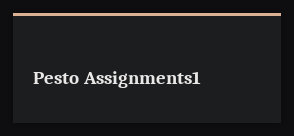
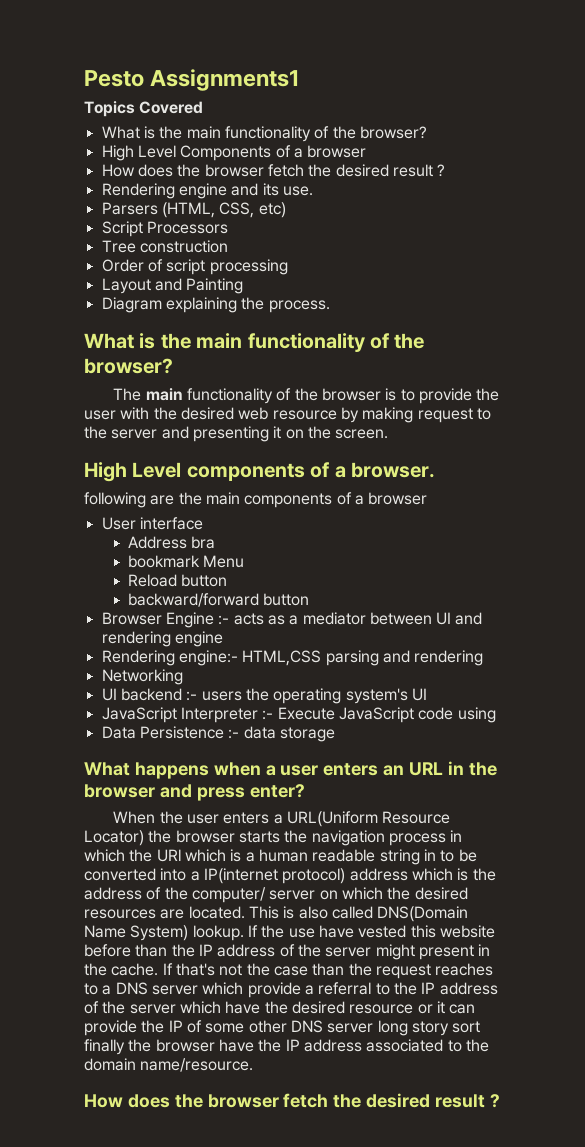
+ Topics Covered
+ What is the main functionality of the browser?
+ High Level Components of a browser
+ How does the browser fetch the desired result ?
+ Rendering engine and its use.
+ Parsers (HTML, CSS, etc)
+ Script Processors
+ Tree construction
+ Order of script processing
+ Layout and Painting
+ Diagram explaining the process.
+ What is the main functionality of the browser?
+ The main functionality of the browser is to provide the user with the desired web resource by making request to the server and presenting it on the screen.
+ High Level components of a browser.
+ following are the main components of a browser
+ User interface
+ Address bra
+ bookmark Menu
+ Reload button
+ backward/forward button
+ Browser Engine :- acts as a mediator between UI and rendering engine
+ Rendering engine:- HTML,CSS parsing and rendering
+ Networking
+ UI backend :- users the operating system's UI
+ JavaScript Interpreter :- Execute JavaScript code using
+ Data Persistence :- data storage
+ What happens when a user enters an URL in the browser and press enter?
+ When the user enters a URL(Uniform Resource Locator) the browser starts the navigation process in which the URl which is a human readable string in to be converted into a IP(internet protocol) address which is the address of the computer/ server on which the desired resources are located. This is also called DNS(Domain Name System) lookup. If the use have vested this website before than the IP address of the server might present in the cache. If that's not the case than the request reaches to a DNS server which provide a referral to the IP address of the server which have the desired resource or it can provide the IP of some other DNS server long story sort finally the browser have the IP address associated to the domain name/resource.
+ How does the browser fetch the desired result ?

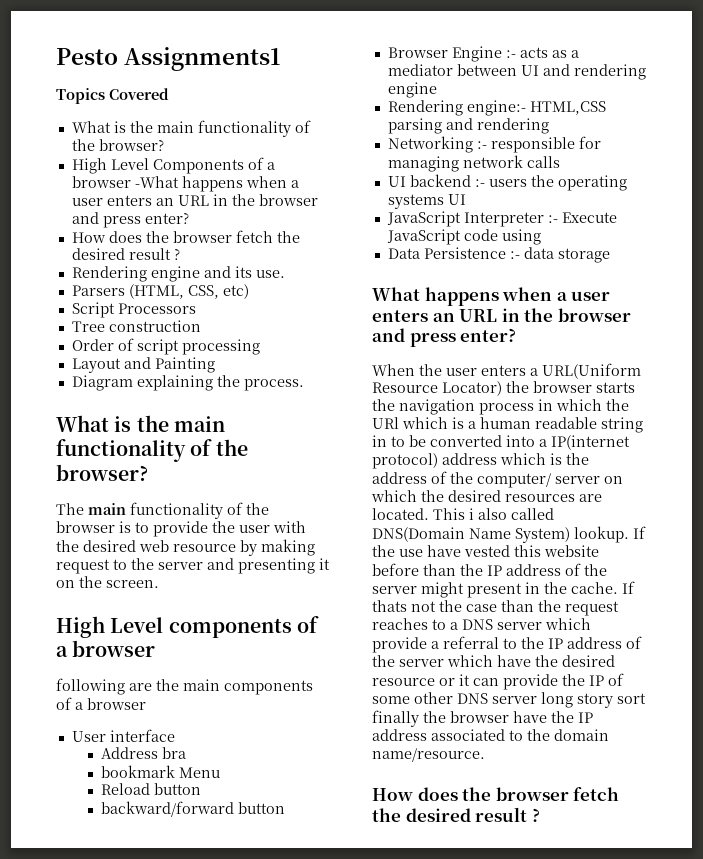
- High Level Components of a browser
+ High Level Components of a browser -What happens when a user enters an URL in the browser and press enter?
- High Level components of a browser.
+ High Level components of a browser
- Networking
+ Networking :- responsible for managing network calls
- UI backend :- users the operating system's UI
+ UI backend :- users the operating systems UI
- This is also called DNS(Domain Name System) lookup.
+ This i also called DNS(Domain Name System) lookup.
- If that's not the case than the request reaches to a DNS server which provide a referral to the IP address of the server which have the desired resource or it can provide the IP of some other DNS server long story sort finally the browser have the IP address associated to the domain name/resource.
+ If thats not the case than the request reaches to a DNS server which provide a referral to the IP address of the server which have the desired resource or it can provide the IP of some other DNS server long story sort finally the browser have the IP address associated to the domain name/resource.

